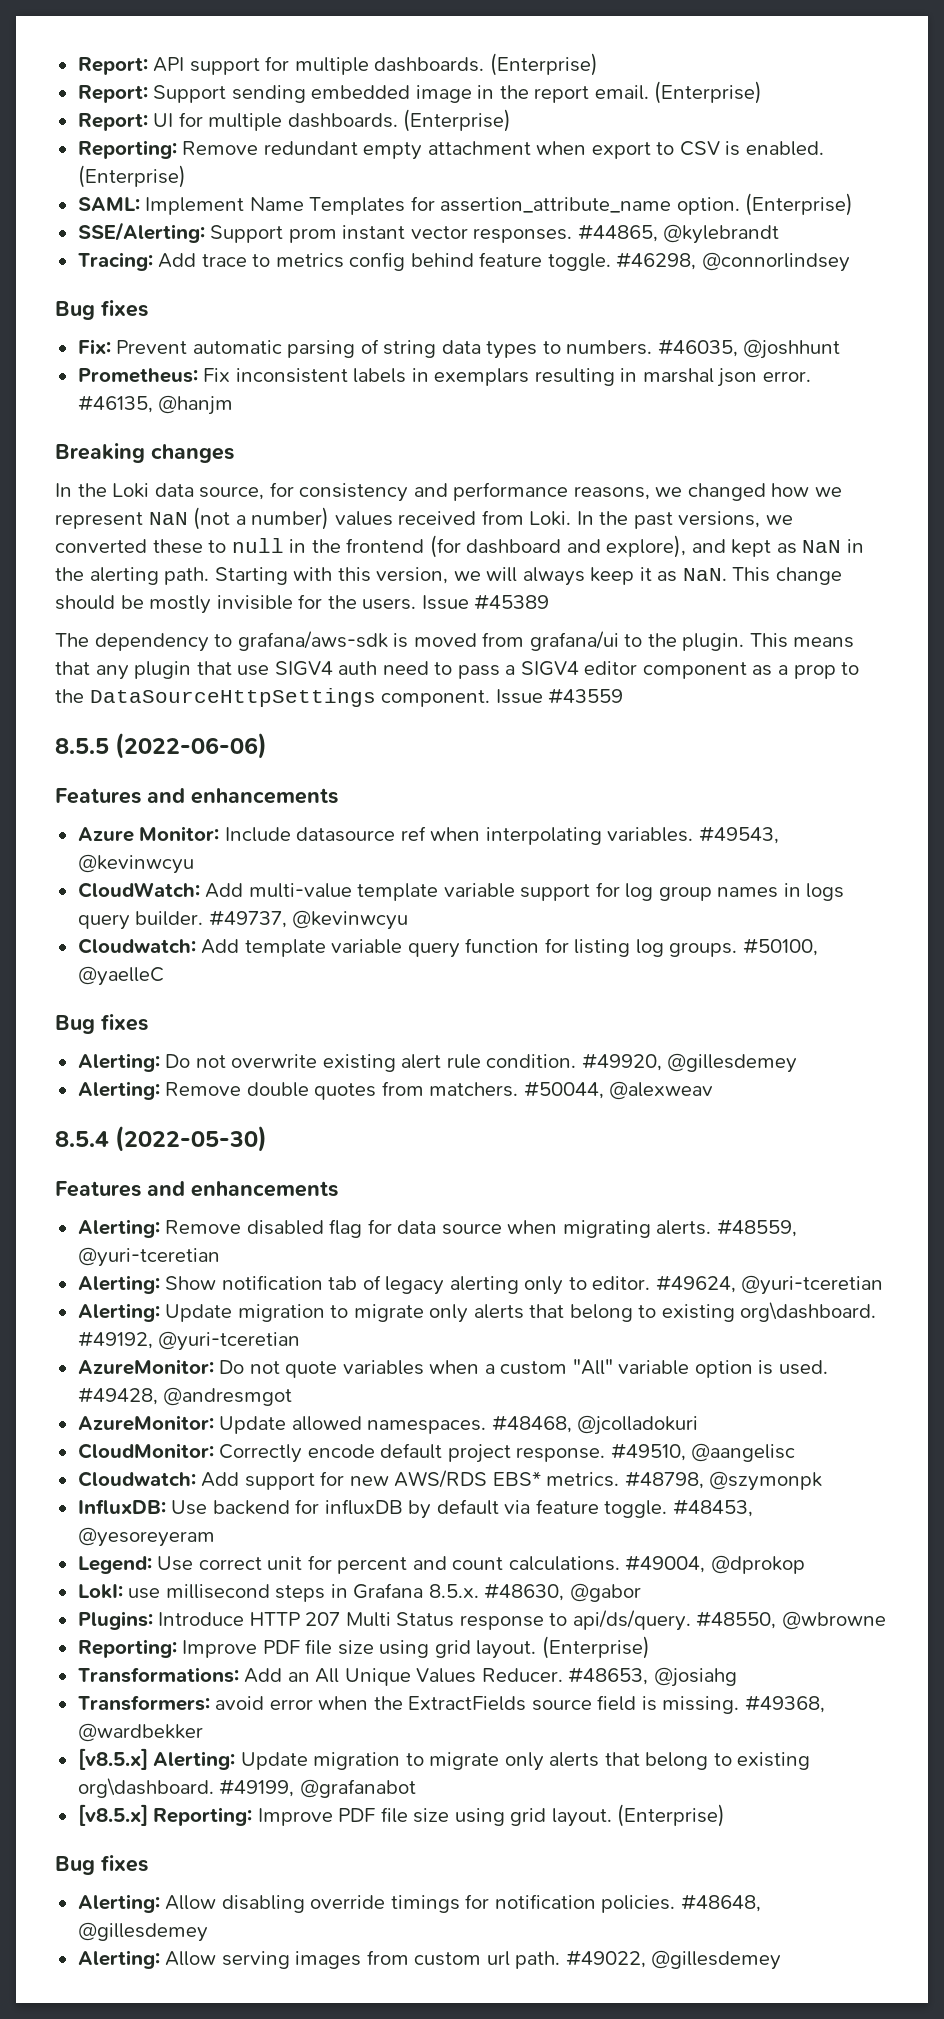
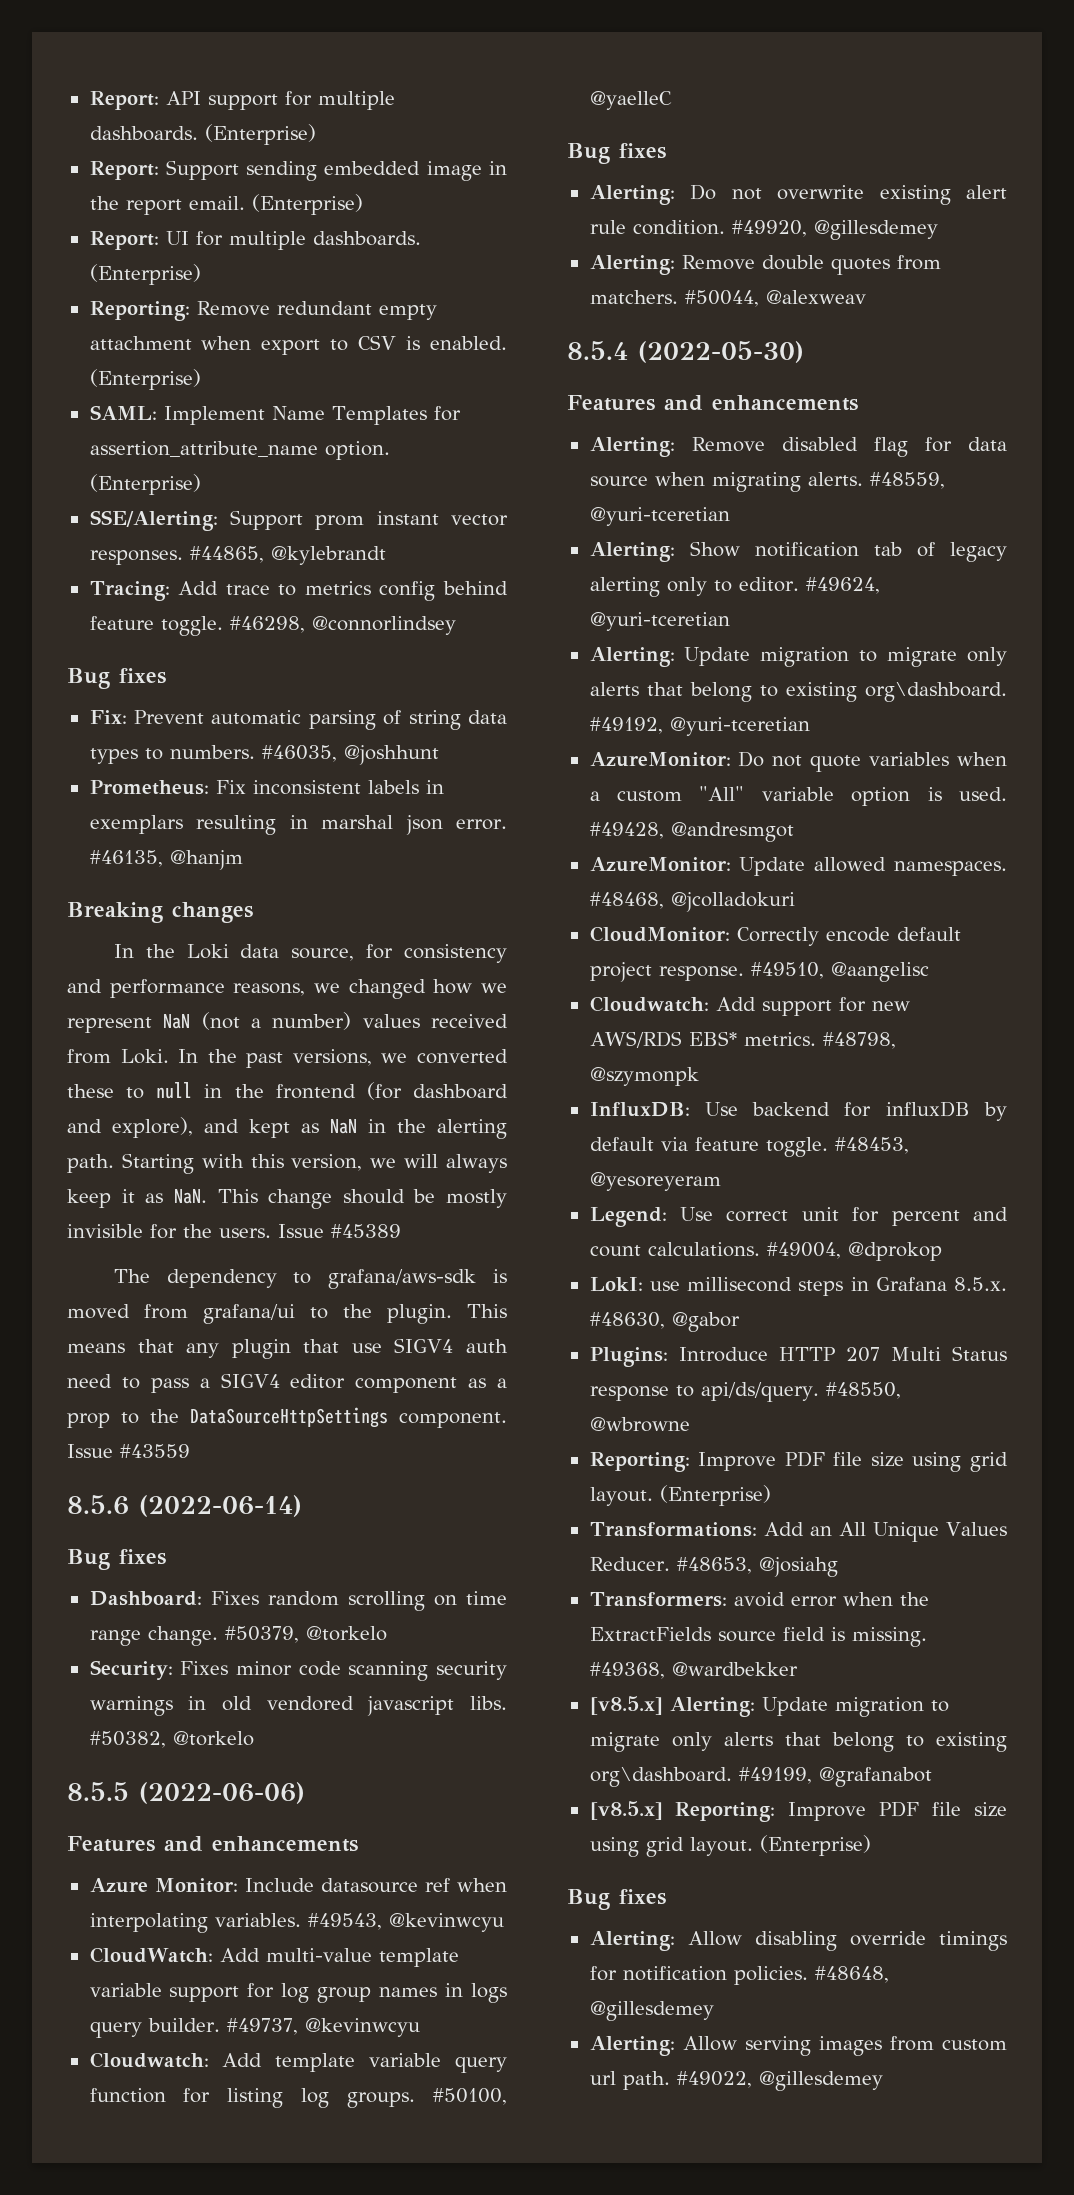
+ 8.5.6 (2022-06-14)
+ Bug fixes
+ Dashboard: Fixes random scrolling on time range change. #50379, @torkelo
+ Security: Fixes minor code scanning security warnings in old vendored javascript libs. #50382, @torkelo

